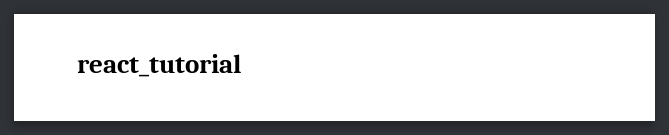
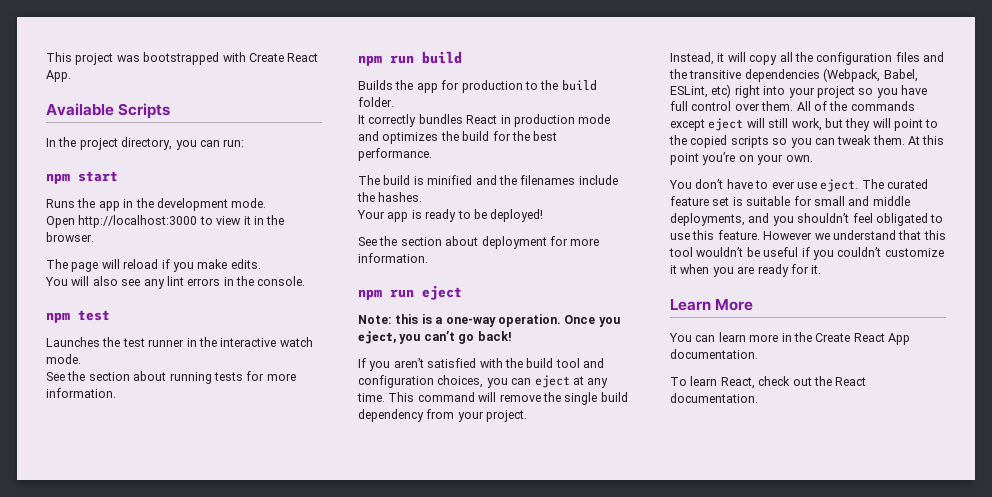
- react_tutorial
+ This project was bootstrapped with Create React App.
+ Available Scripts
+ In the project directory, you can run:
+ npm start
+ Runs the app in the development mode.
+ Open http://localhost:3000 to view it in the browser.
+ The page will reload if you make edits.
+ You will also see any lint errors in the console.
+ npm test
+ Launches the test runner in the interactive watch mode.
+ See the section about running tests for more information.
+ npm run build
+ Builds the app for production to the build folder.
+ It correctly bundles React in production mode and optimizes the build for the best performance.
+ The build is minified and the filenames include the hashes.
+ Your app is ready to be deployed!
+ See the section about deployment for more information.
+ npm run eject
+ Note: this is a one-way operation. Once you eject, you can’t go back!
+ If you aren’t satisfied with the build tool and configuration choices, you can eject at any time. This command will remove the single build dependency from your project.
+ Instead, it will copy all the configuration files and the transitive dependencies (Webpack, Babel, ESLint, etc) right into your project so you have full control over them. All of the commands except eject will still work, but they will point to the copied scripts so you can tweak them. At this point you’re on your own.
+ You don’t have to ever use eject. The curated feature set is suitable for small and middle deployments, and you shouldn’t feel obligated to use this feature. However we understand that this tool wouldn’t be useful if you couldn’t customize it when you are ready for it.
+ Learn More
+ You can learn more in the Create React App documentation.
+ To learn React, check out the React documentation.

